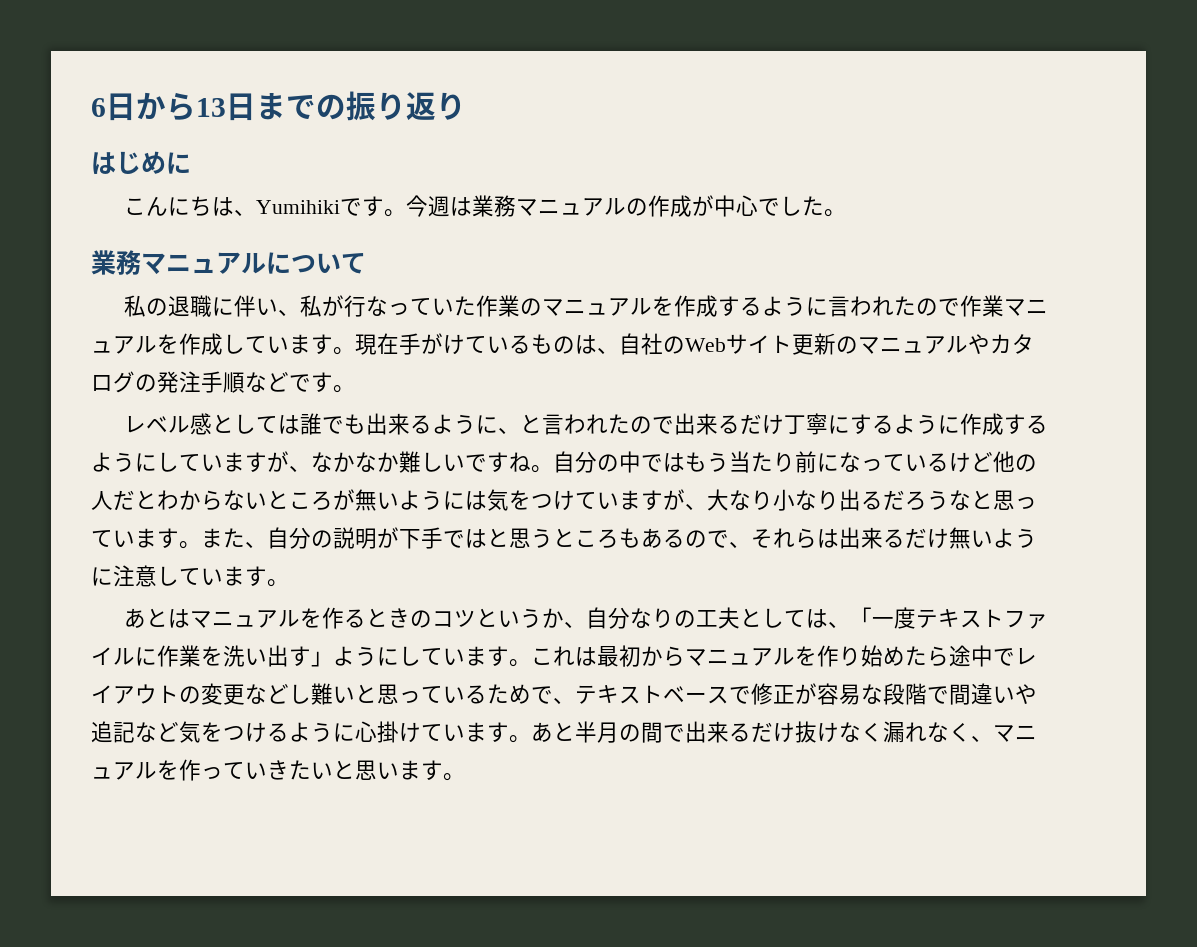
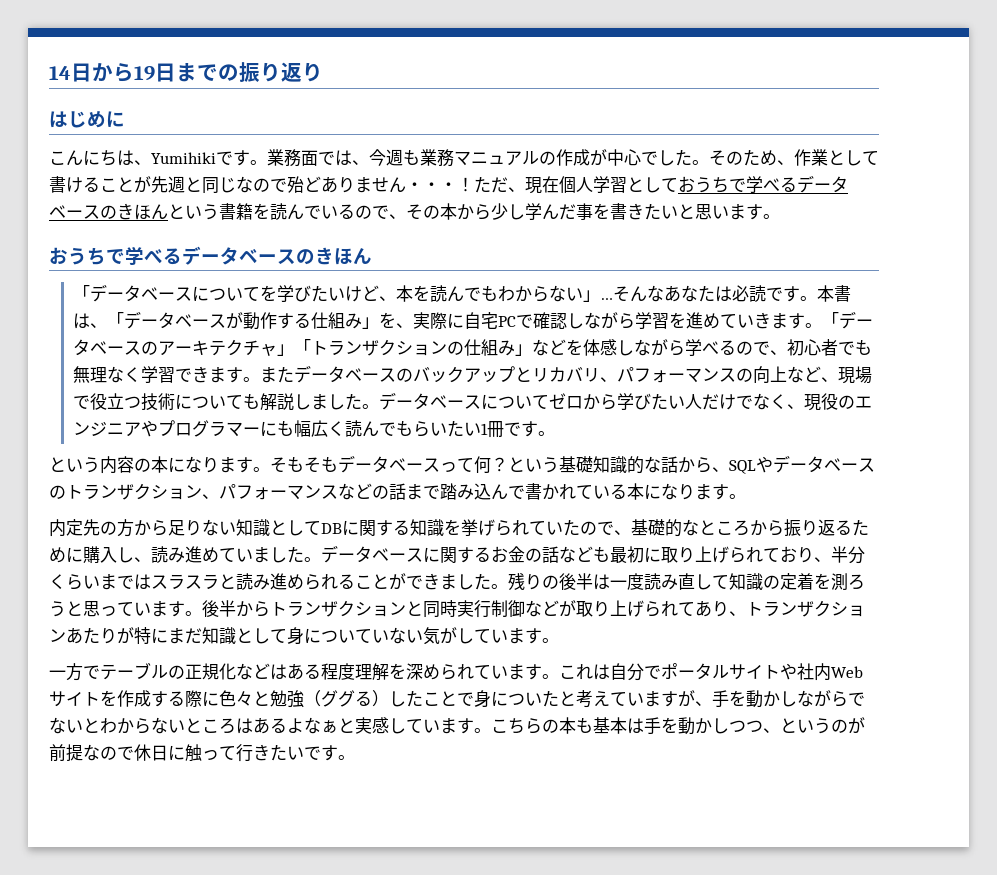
- 6日から13日までの振り返り
+ 14日から19日までの振り返り
- 今週は業務マニュアルの作成が中心でした。
- 業務マニュアルについて
- 私の退職に伴い、私が行なっていた作業のマニュアルを作成するように言われたので作業マニュアルを作成しています。現在手がけているものは、自社のWebサイト更新のマニュアルやカタログの発注手順などです。
- レベル感としては誰でも出来るように、と言われたので出来るだけ丁寧にするように作成するようにしていますが、なかなか難しいですね。自分の中ではもう当たり前になっているけど他の人だとわからないところが無いようには気をつけていますが、大なり小なり出るだろうなと思っています。また、自分の説明が下手ではと思うところもあるので、それらは出来るだけ無いように注意しています。
- あとはマニュアルを作るときのコツというか、自分なりの工夫としては、「一度テキストファイルに作業を洗い出す」ようにしています。これは最初からマニュアルを作り始めたら途中でレイアウトの変更などし難いと思っているためで、テキストベースで修正が容易な段階で間違いや追記など気をつけるように心掛けています。あと半月の間で出来るだけ抜けなく漏れなく、マニュアルを作っていきたいと思います。
+ 業務面では、今週も業務マニュアルの作成が中心でした。そのため、作業として書けることが先週と同じなので殆どありません・・・！ただ、現在個人学習としておうちで学べるデータベースのきほんという書籍を読んでいるので、その本から少し学んだ事を書きたいと思います。
+ おうちで学べるデータベースのきほん
+ 「データベースについてを学びたいけど、本を読んでもわからない」…そんなあなたは必読です。本書は、「データベースが動作する仕組み」を、実際に自宅PCで確認しながら学習を進めていきます。「データベースのアーキテクチャ」「トランザクションの仕組み」などを体感しながら学べるので、初心者でも無理なく学習できます。またデータベースのバックアップとリカバリ、パフォーマンスの向上など、現場で役立つ技術についても解説しました。データベースについてゼロから学びたい人だけでなく、現役のエンジニアやプログラマーにも幅広く読んでもらいたい1冊です。
+ という内容の本になります。そもそもデータベースって何？という基礎知識的な話から、SQLやデータベースのトランザクション、パフォーマンスなどの話まで踏み込んで書かれている本になります。
+ 内定先の方から足りない知識としてDBに関する知識を挙げられていたので、基礎的なところから振り返るために購入し、読み進めていました。データベースに関するお金の話なども最初に取り上げられており、半分くらいまではスラスラと読み進められることができました。残りの後半は一度読み直して知識の定着を測ろうと思っています。後半からトランザクションと同時実行制御などが取り上げられてあり、トランザクションあたりが特にまだ知識として身についていない気がしています。
+ 一方でテーブルの正規化などはある程度理解を深められています。これは自分でポータルサイトや社内Webサイトを作成する際に色々と勉強（ググる）したことで身についたと考えていますが、手を動かしながらでないとわからないところはあるよなぁと実感しています。こちらの本も基本は手を動かしつつ、というのが前提なので休日に触って行きたいです。

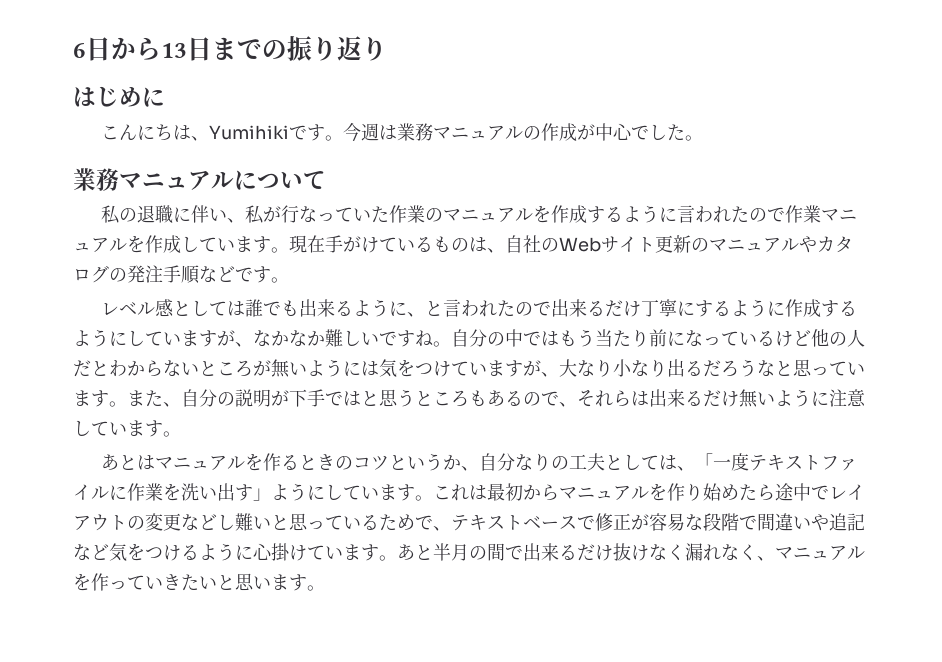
- 14日から19日までの振り返り
+ 6日から13日までの振り返り
- 業務面では、今週も業務マニュアルの作成が中心でした。そのため、作業として書けることが先週と同じなので殆どありません・・・！ただ、現在個人学習としておうちで学べるデータベースのきほんという書籍を読んでいるので、その本から少し学んだ事を書きたいと思います。
- おうちで学べるデータベースのきほん
- 「データベースについてを学びたいけど、本を読んでもわからない」…そんなあなたは必読です。本書は、「データベースが動作する仕組み」を、実際に自宅PCで確認しながら学習を進めていきます。「データベースのアーキテクチャ」「トランザクションの仕組み」などを体感しながら学べるので、初心者でも無理なく学習できます。またデータベースのバックアップとリカバリ、パフォーマンスの向上など、現場で役立つ技術についても解説しました。データベースについてゼロから学びたい人だけでなく、現役のエンジニアやプログラマーにも幅広く読んでもらいたい1冊です。
- という内容の本になります。そもそもデータベースって何？という基礎知識的な話から、SQLやデータベースのトランザクション、パフォーマンスなどの話まで踏み込んで書かれている本になります。
- 内定先の方から足りない知識としてDBに関する知識を挙げられていたので、基礎的なところから振り返るために購入し、読み進めていました。データベースに関するお金の話なども最初に取り上げられており、半分くらいまではスラスラと読み進められることができました。残りの後半は一度読み直して知識の定着を測ろうと思っています。後半からトランザクションと同時実行制御などが取り上げられてあり、トランザクションあたりが特にまだ知識として身についていない気がしています。
- 一方でテーブルの正規化などはある程度理解を深められています。これは自分でポータルサイトや社内Webサイトを作成する際に色々と勉強（ググる）したことで身についたと考えていますが、手を動かしながらでないとわからないところはあるよなぁと実感しています。こちらの本も基本は手を動かしつつ、というのが前提なので休日に触って行きたいです。
+ 今週は業務マニュアルの作成が中心でした。
+ 業務マニュアルについて
+ 私の退職に伴い、私が行なっていた作業のマニュアルを作成するように言われたので作業マニュアルを作成しています。現在手がけているものは、自社のWebサイト更新のマニュアルやカタログの発注手順などです。
+ レベル感としては誰でも出来るように、と言われたので出来るだけ丁寧にするように作成するようにしていますが、なかなか難しいですね。自分の中ではもう当たり前になっているけど他の人だとわからないところが無いようには気をつけていますが、大なり小なり出るだろうなと思っています。また、自分の説明が下手ではと思うところもあるので、それらは出来るだけ無いように注意しています。
+ あとはマニュアルを作るときのコツというか、自分なりの工夫としては、「一度テキストファイルに作業を洗い出す」ようにしています。これは最初からマニュアルを作り始めたら途中でレイアウトの変更などし難いと思っているためで、テキストベースで修正が容易な段階で間違いや追記など気をつけるように心掛けています。あと半月の間で出来るだけ抜けなく漏れなく、マニュアルを作っていきたいと思います。

